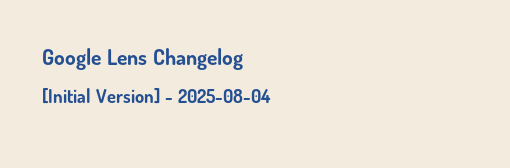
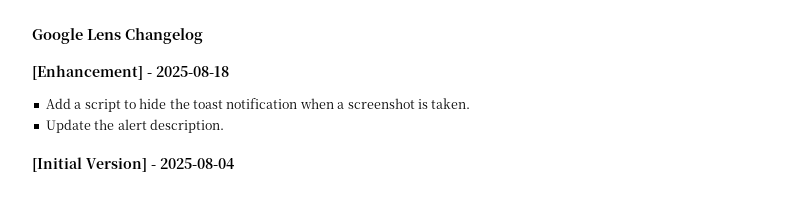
+ [Enhancement] - 2025-08-18
+ Add a script to hide the toast notification when a screenshot is taken.
+ Update the alert description.

